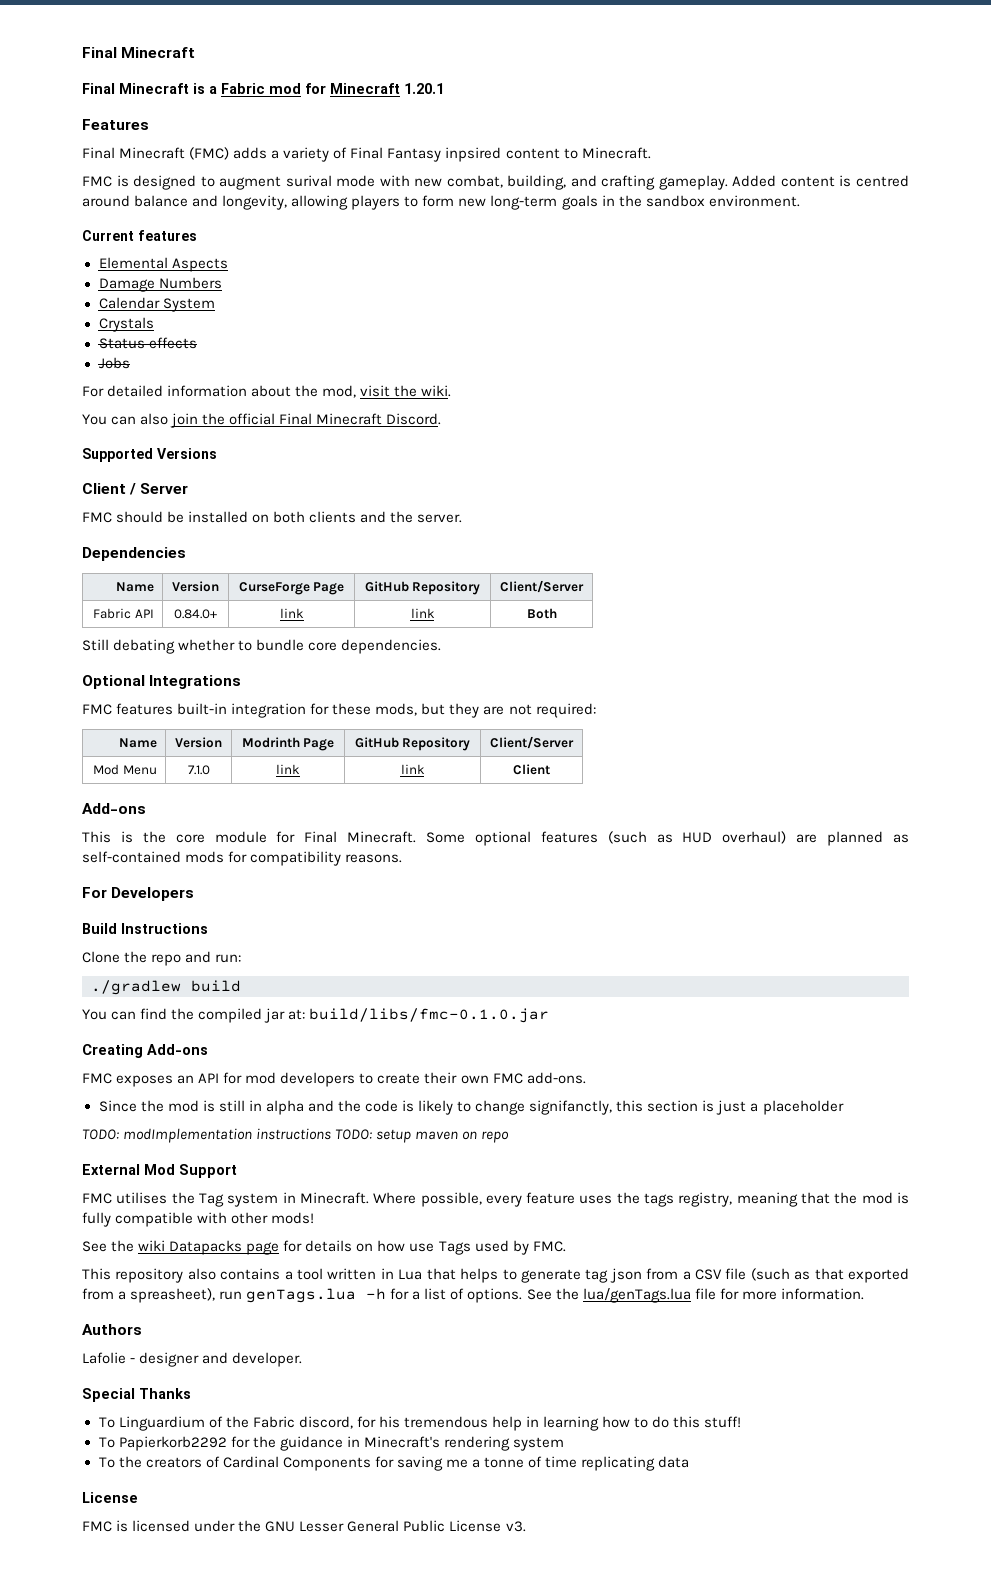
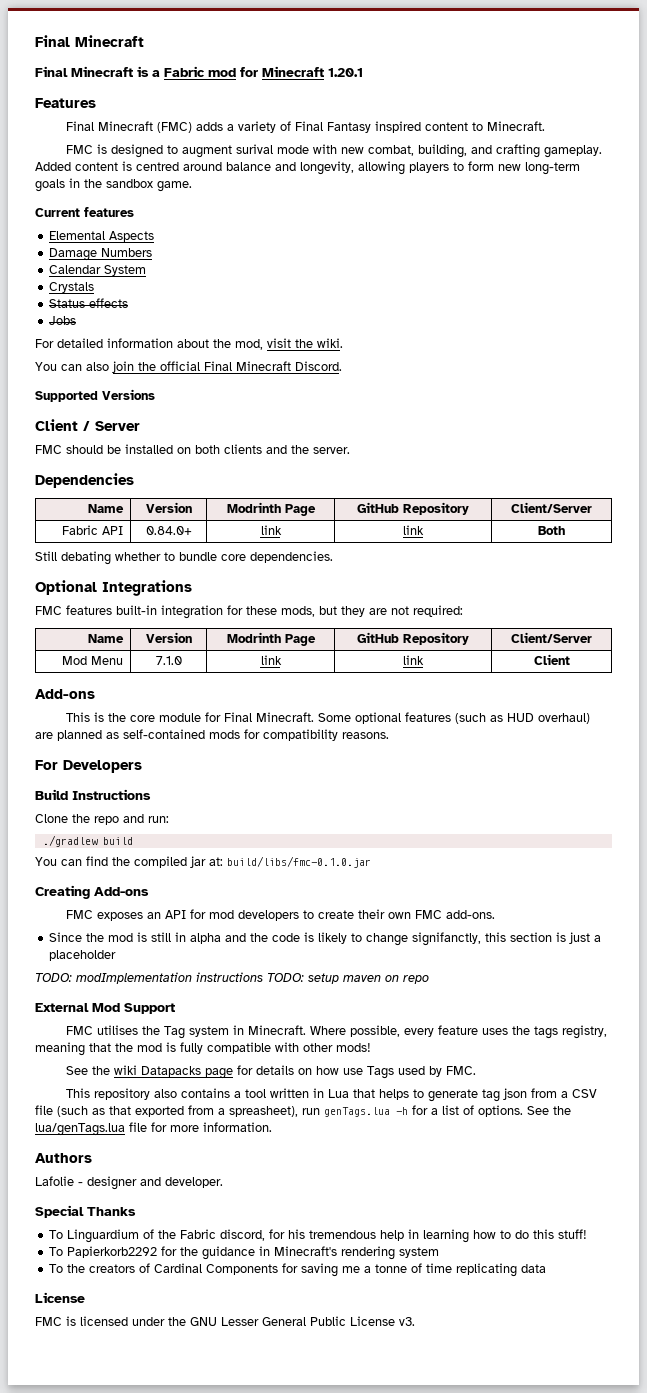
- Final Minecraft (FMC) adds a variety of Final Fantasy inpsired content to Minecraft.
+ Final Minecraft (FMC) adds a variety of Final Fantasy inspired content to Minecraft.
- Added content is centred around balance and longevity, allowing players to form new long-term goals in the sandbox environment.
+ Added content is centred around balance and longevity, allowing players to form new long-term goals in the sandbox game.
  Dependencies
- Name | Version | CurseForge Page | GitHub Repository | Client/Server
+ Name | Version | Modrinth Page | GitHub Repository | Client/Server

